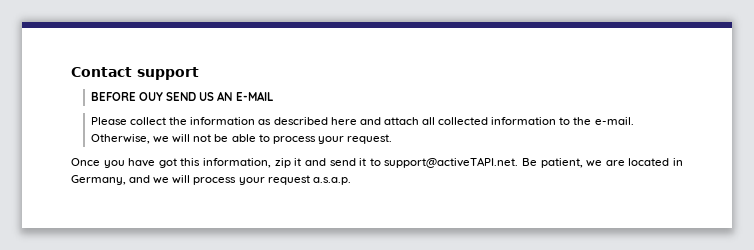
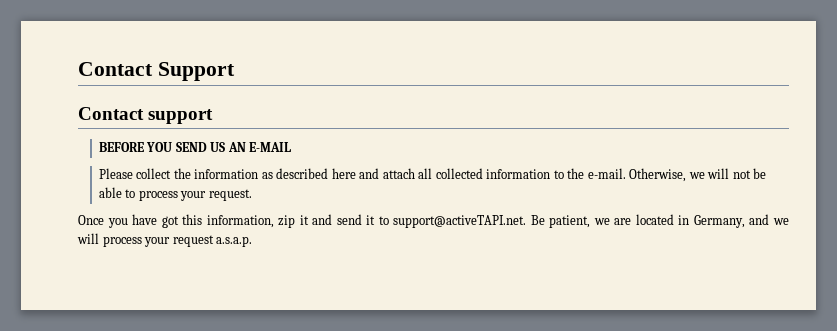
+ Contact Support
- BEFORE OUY SEND US AN E-MAIL
+ BEFORE YOU SEND US AN E-MAIL

